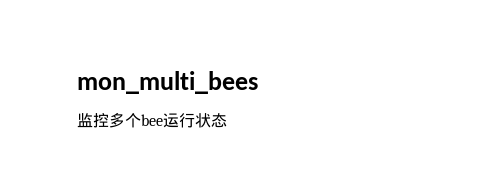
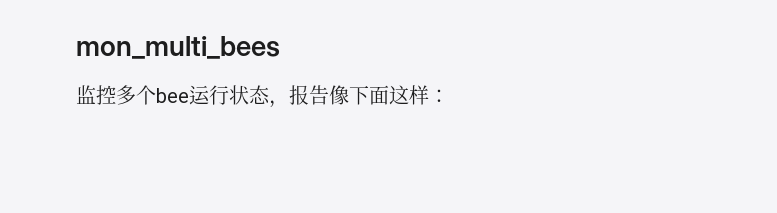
- 监控多个bee运行状态
+ 监控多个bee运行状态，报告像下面这样：

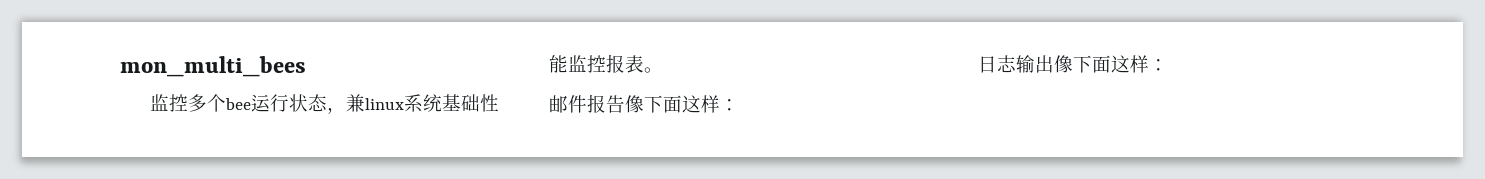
- 监控多个bee运行状态，报告像下面这样：
+ 监控多个bee运行状态，兼linux系统基础性能监控报表。
+ 邮件报告像下面这样：
+ 日志输出像下面这样：

